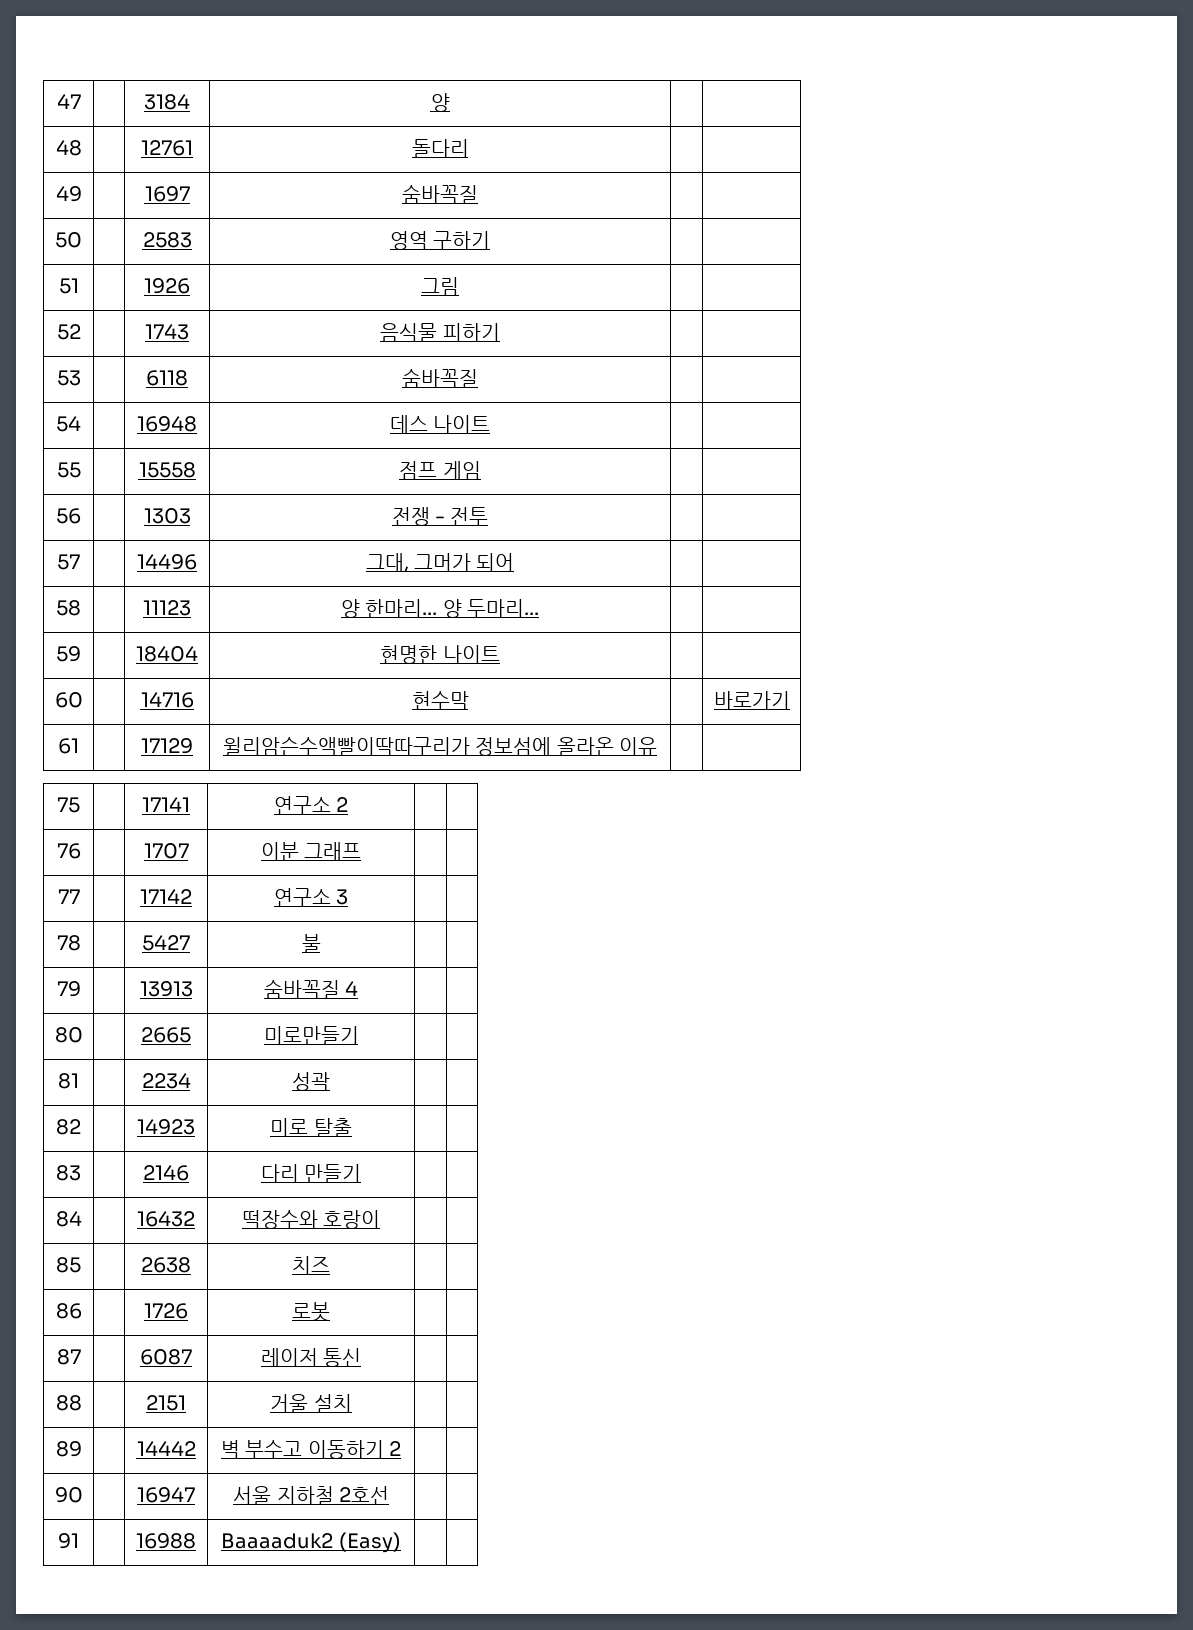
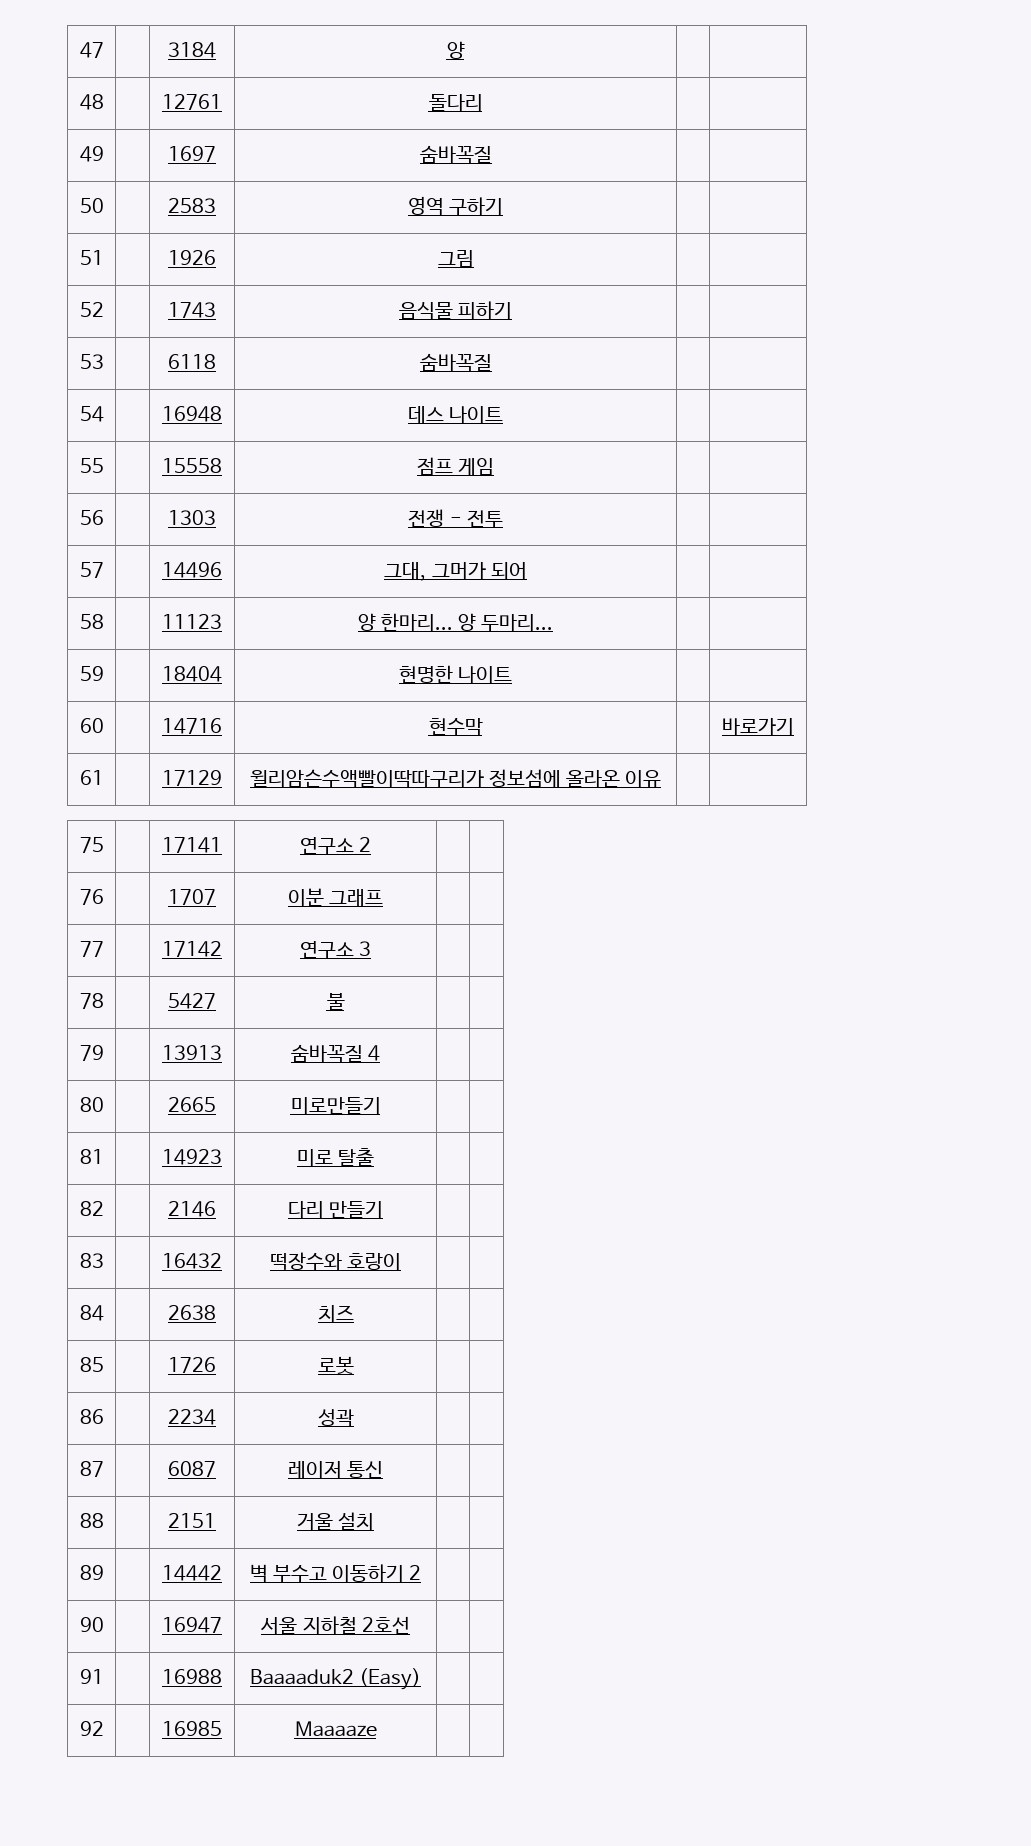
- 81 | | 2234 | 성곽 | |
- 82 | | 14923 | 미로 탈출 | |
+ 81 | | 14923 | 미로 탈출 | |
- 83 | | 2146 | 다리 만들기 | |
+ 82 | | 2146 | 다리 만들기 | |
- 84 | | 16432 | 떡장수와 호랑이 | |
+ 83 | | 16432 | 떡장수와 호랑이 | |
- 85 | | 2638 | 치즈 | |
+ 84 | | 2638 | 치즈 | |
- 86 | | 1726 | 로봇 | |
+ 85 | | 1726 | 로봇 | |
+ 86 | | 2234 | 성곽 | |
+ 92 | | 16985 | Maaaaze | |

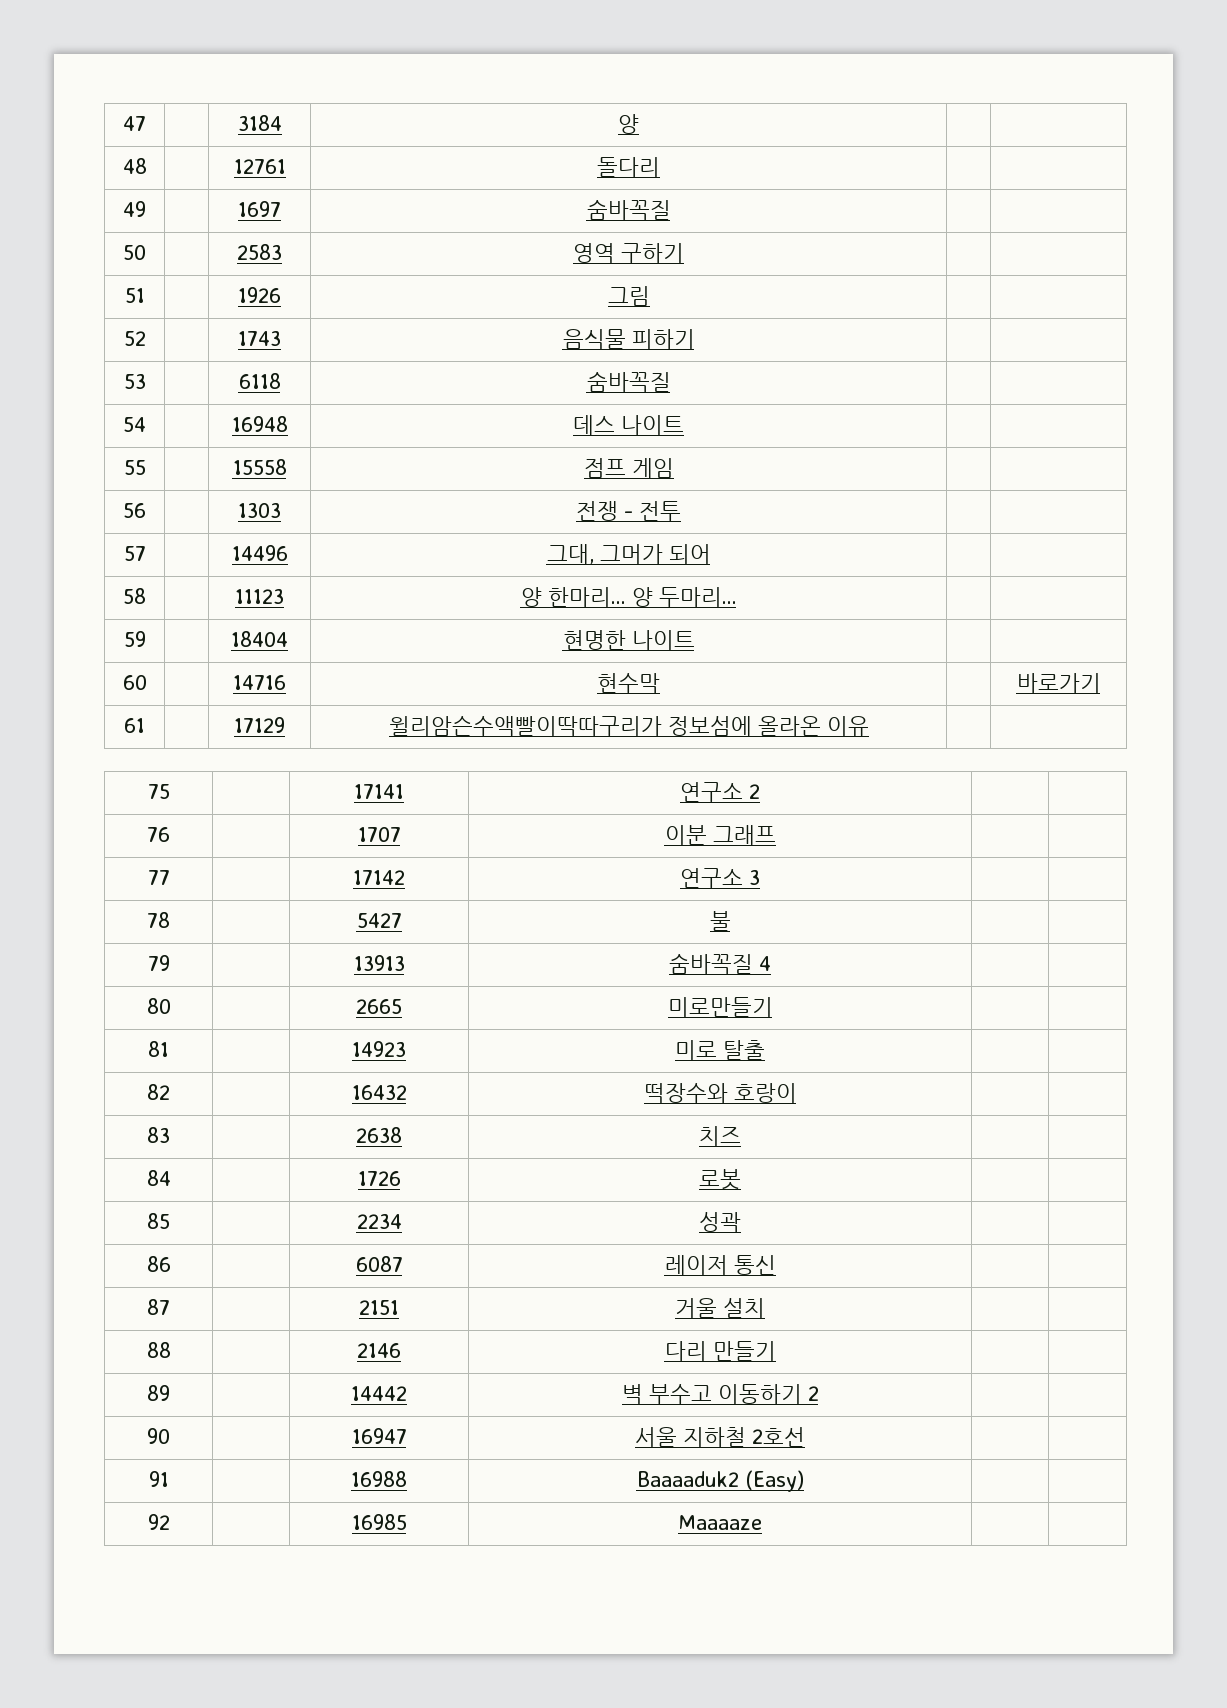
- 82 | | 2146 | 다리 만들기 | |
- 83 | | 16432 | 떡장수와 호랑이 | |
+ 82 | | 16432 | 떡장수와 호랑이 | |
- 84 | | 2638 | 치즈 | |
+ 83 | | 2638 | 치즈 | |
- 85 | | 1726 | 로봇 | |
+ 84 | | 1726 | 로봇 | |
- 86 | | 2234 | 성곽 | |
+ 85 | | 2234 | 성곽 | |
- 87 | | 6087 | 레이저 통신 | |
+ 86 | | 6087 | 레이저 통신 | |
- 88 | | 2151 | 거울 설치 | |
+ 87 | | 2151 | 거울 설치 | |
+ 88 | | 2146 | 다리 만들기 | |

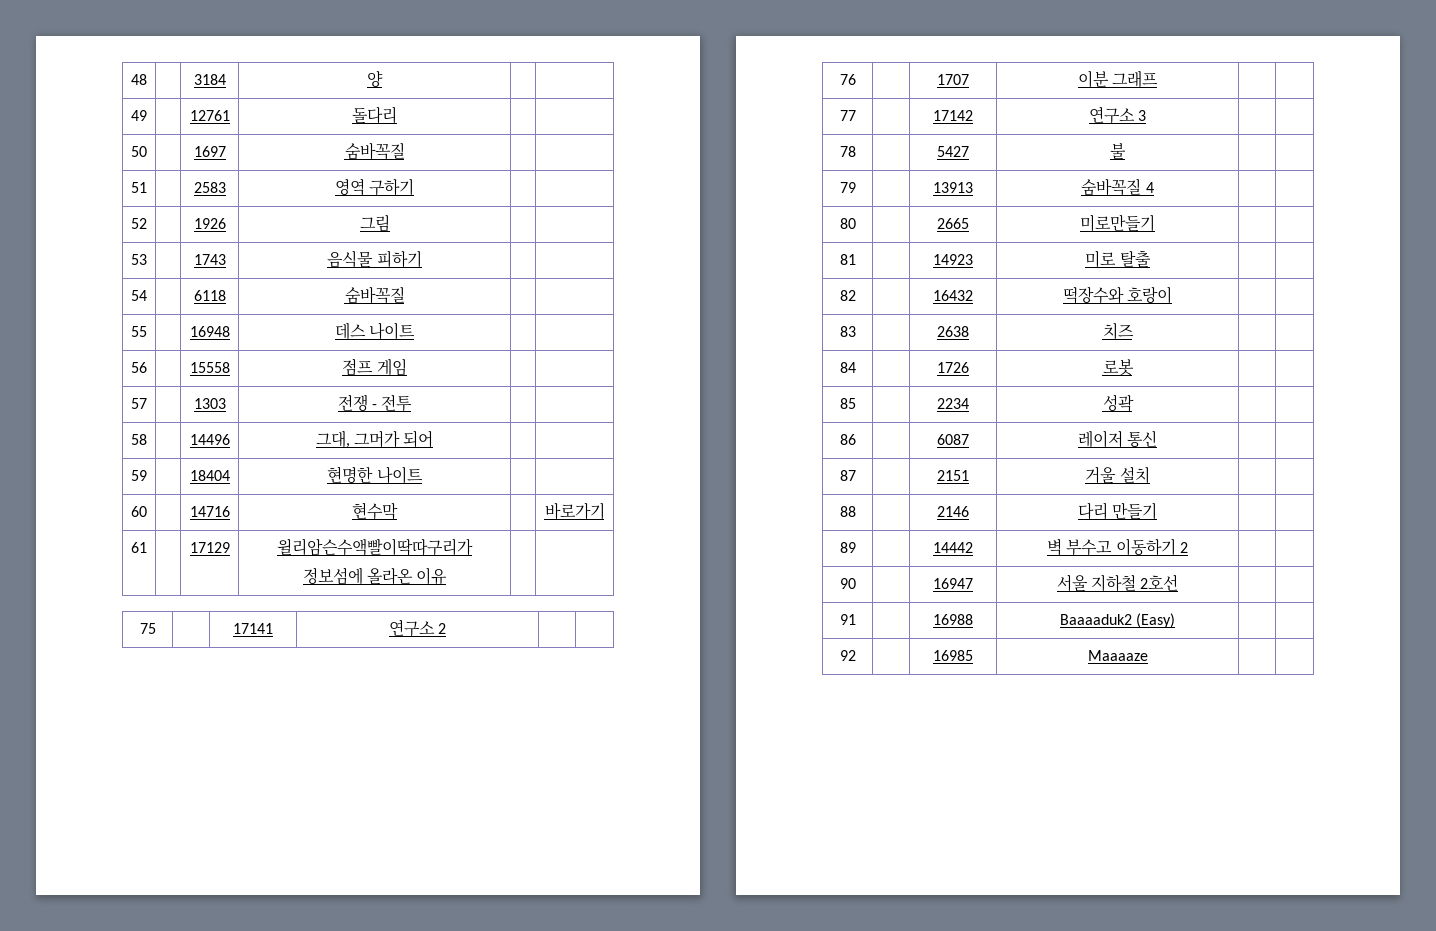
- 47 | | 3184 | 양 | |
+ 48 | | 3184 | 양 | |
- 48 | | 12761 | 돌다리 | |
+ 49 | | 12761 | 돌다리 | |
- 49 | | 1697 | 숨바꼭질 | |
+ 50 | | 1697 | 숨바꼭질 | |
- 50 | | 2583 | 영역 구하기 | |
+ 51 | | 2583 | 영역 구하기 | |
- 51 | | 1926 | 그림 | |
+ 52 | | 1926 | 그림 | |
- 52 | | 1743 | 음식물 피하기 | |
+ 53 | | 1743 | 음식물 피하기 | |
- 53 | | 6118 | 숨바꼭질 | |
+ 54 | | 6118 | 숨바꼭질 | |
- 54 | | 16948 | 데스 나이트 | |
+ 55 | | 16948 | 데스 나이트 | |
- 55 | | 15558 | 점프 게임 | |
+ 56 | | 15558 | 점프 게임 | |
- 56 | | 1303 | 전쟁 - 전투 | |
+ 57 | | 1303 | 전쟁 - 전투 | |
- 57 | | 14496 | 그대, 그머가 되어 | |
+ 58 | | 14496 | 그대, 그머가 되어 | |
- 58 | | 11123 | 양 한마리... 양 두마리... | |

